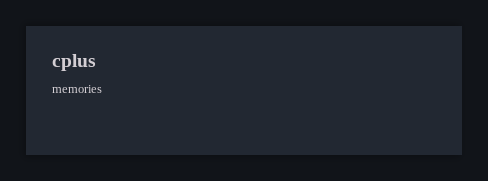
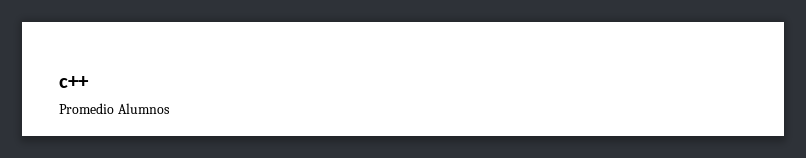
- cplus
- memories
+ c++
+ Promedio Alumnos

